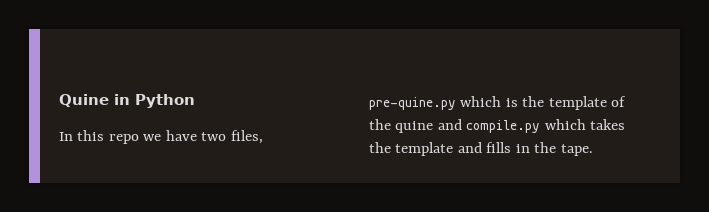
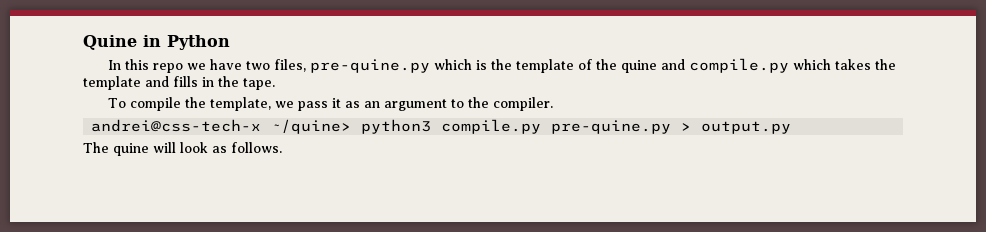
+ To compile the template, we pass it as an argument to the compiler.
+ andrei@css-tech-x ~/quine> python3 compile.py pre-quine.py > output.py
+ The quine will look as follows.

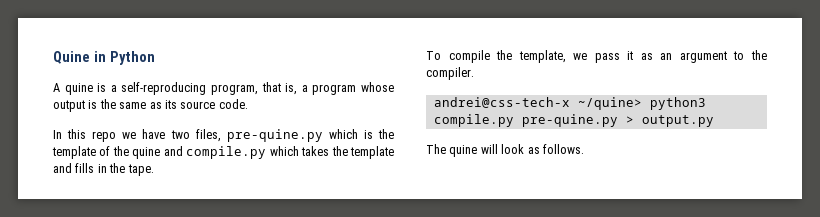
+ A quine is a self-reproducing program, that is, a program whose output is the same as its source code.

